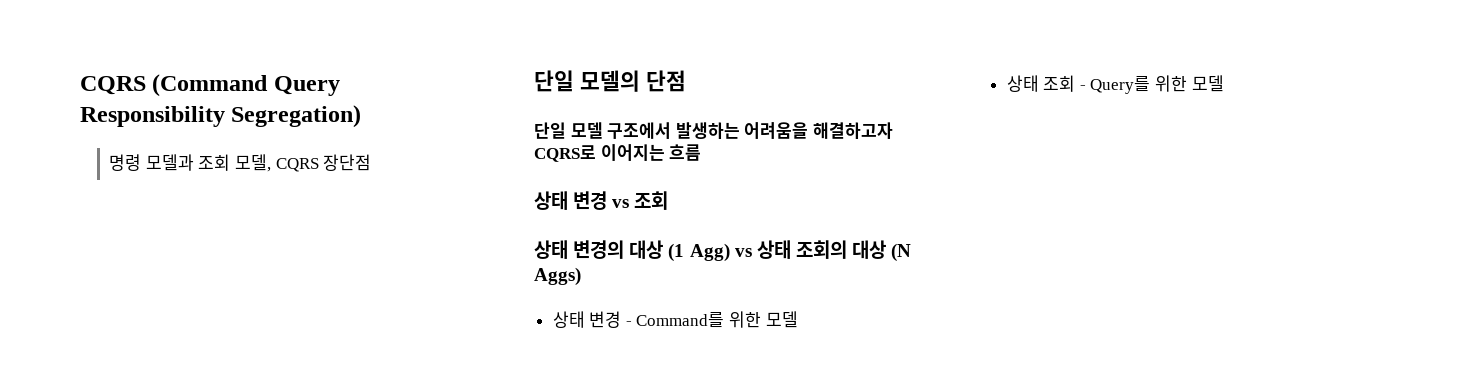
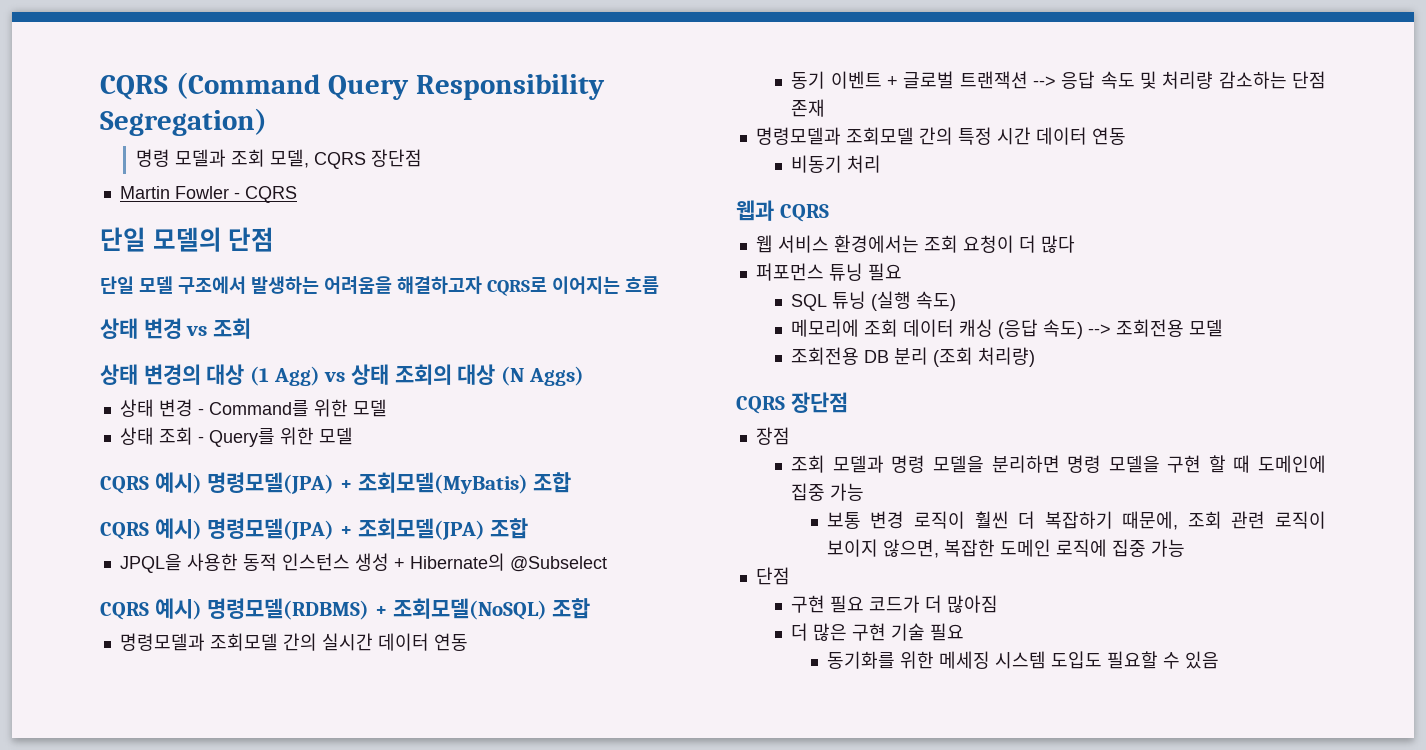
+ Martin Fowler - CQRS
+ CQRS 예시) 명령모델(JPA) + 조회모델(MyBatis) 조합
+ CQRS 예시) 명령모델(JPA) + 조회모델(JPA) 조합
+ JPQL을 사용한 동적 인스턴스 생성 + Hibernate의 @Subselect
+ CQRS 예시) 명령모델(RDBMS) + 조회모델(NoSQL) 조합
+ 명령모델과 조회모델 간의 실시간 데이터 연동
+ 동기 이벤트 + 글로벌 트랜잭션 --> 응답 속도 및 처리량 감소하는 단점 존재
+ 명령모델과 조회모델 간의 특정 시간 데이터 연동
+ 비동기 처리
+ 웹과 CQRS
+ 웹 서비스 환경에서는 조회 요청이 더 많다
+ 퍼포먼스 튜닝 필요
+ SQL 튜닝 (실행 속도)
+ 메모리에 조회 데이터 캐싱 (응답 속도) --> 조회전용 모델
+ 조회전용 DB 분리 (조회 처리량)
+ CQRS 장단점
+ 장점
+ 조회 모델과 명령 모델을 분리하면 명령 모델을 구현 할 때 도메인에 집중 가능
+ 보통 변경 로직이 훨씬 더 복잡하기 때문에, 조회 관련 로직이 보이지 않으면, 복잡한 도메인 로직에 집중 가능
+ 단점
+ 구현 필요 코드가 더 많아짐
+ 더 많은 구현 기술 필요
+ 동기화를 위한 메세징 시스템 도입도 필요할 수 있음

